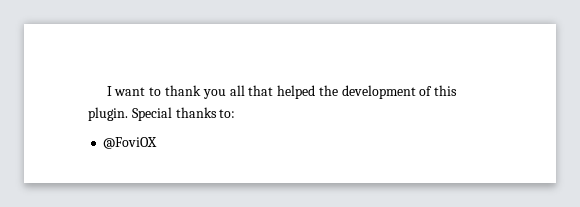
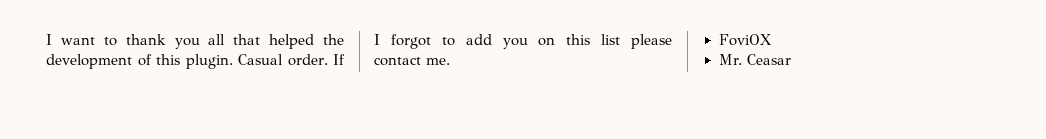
- Special thanks to:
- @FoviOX
+ Casual order. If I forgot to add you on this list please contact me.
+ FoviOX
+ Mr. Ceasar

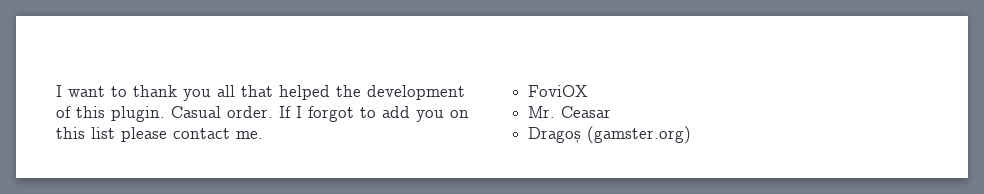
+ Dragoș (gamster.org)

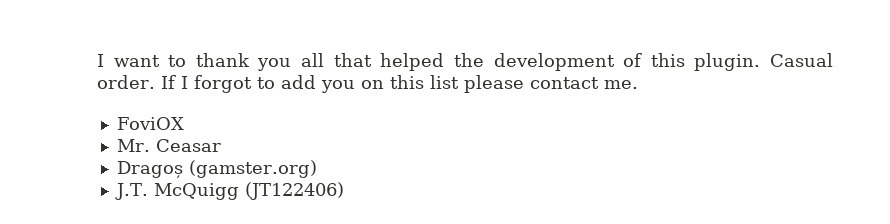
+ J.T. McQuigg (JT122406)

